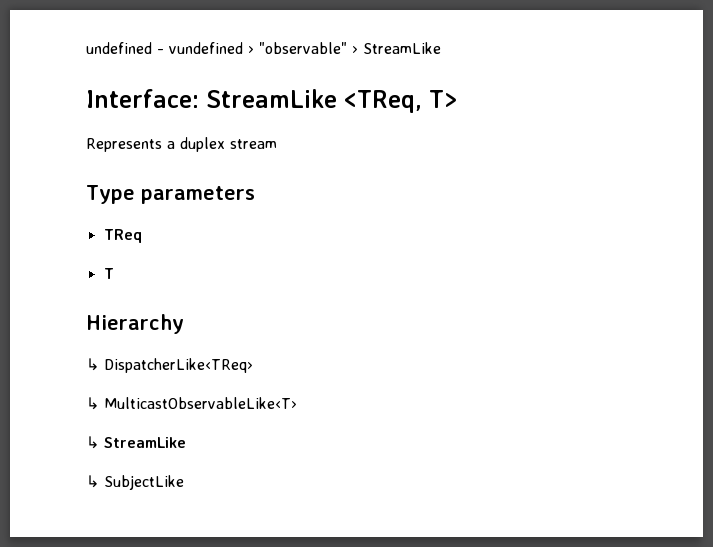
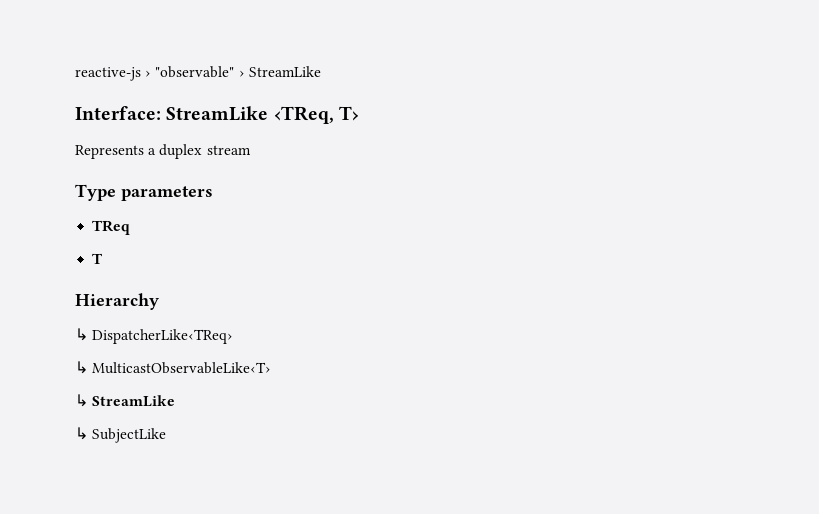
- undefined - vundefined › "observable" › StreamLike
+ reactive-js › "observable" › StreamLike
- Interface: StreamLike <TReq, T>
+ Interface: StreamLike ‹TReq, T›

